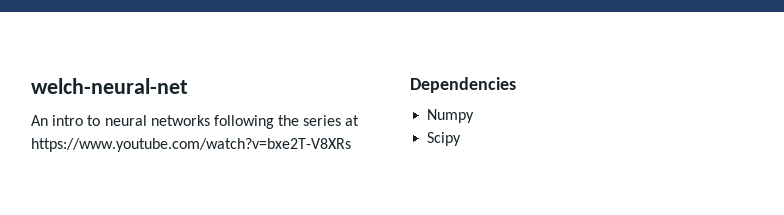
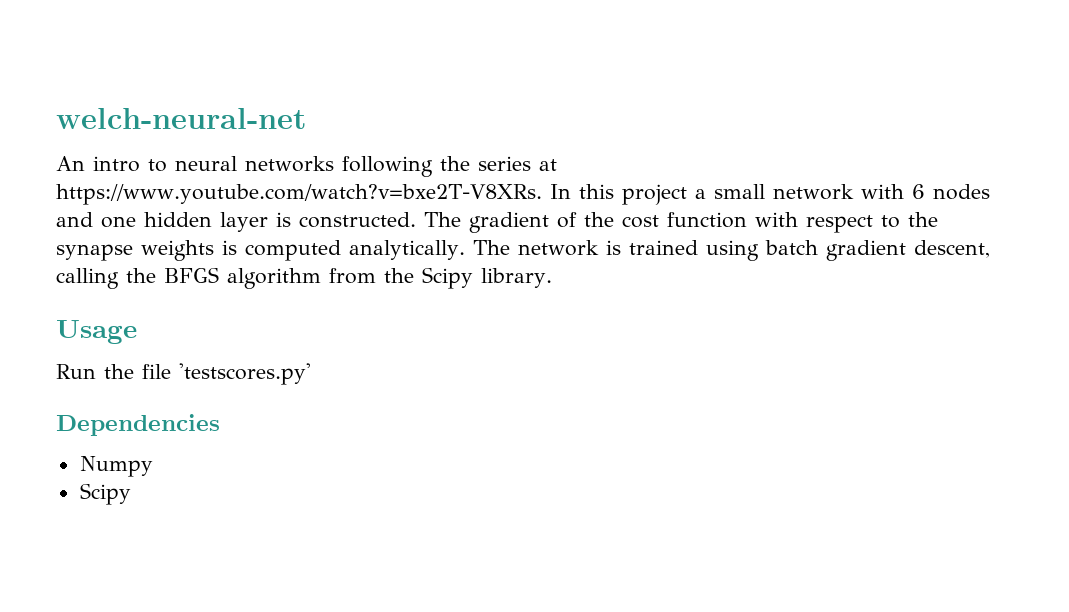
- An intro to neural networks following the series at https://www.youtube.com/watch?v=bxe2T-V8XRs
+ An intro to neural networks following the series at https://www.youtube.com/watch?v=bxe2T-V8XRs. In this project a small network with 6 nodes and one hidden layer is constructed. The gradient of the cost function with respect to the synapse weights is computed analytically. The network is trained using batch gradient descent, calling the BFGS algorithm from the Scipy library.
+ Usage
+ Run the file 'testscores.py'

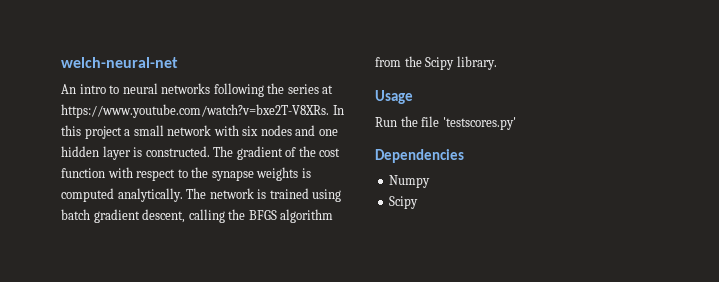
- An intro to neural networks following the series at https://www.youtube.com/watch?v=bxe2T-V8XRs. In this project a small network with 6 nodes and one hidden layer is constructed.
+ An intro to neural networks following the series at https://www.youtube.com/watch?v=bxe2T-V8XRs. In this project a small network with six nodes and one hidden layer is constructed.

